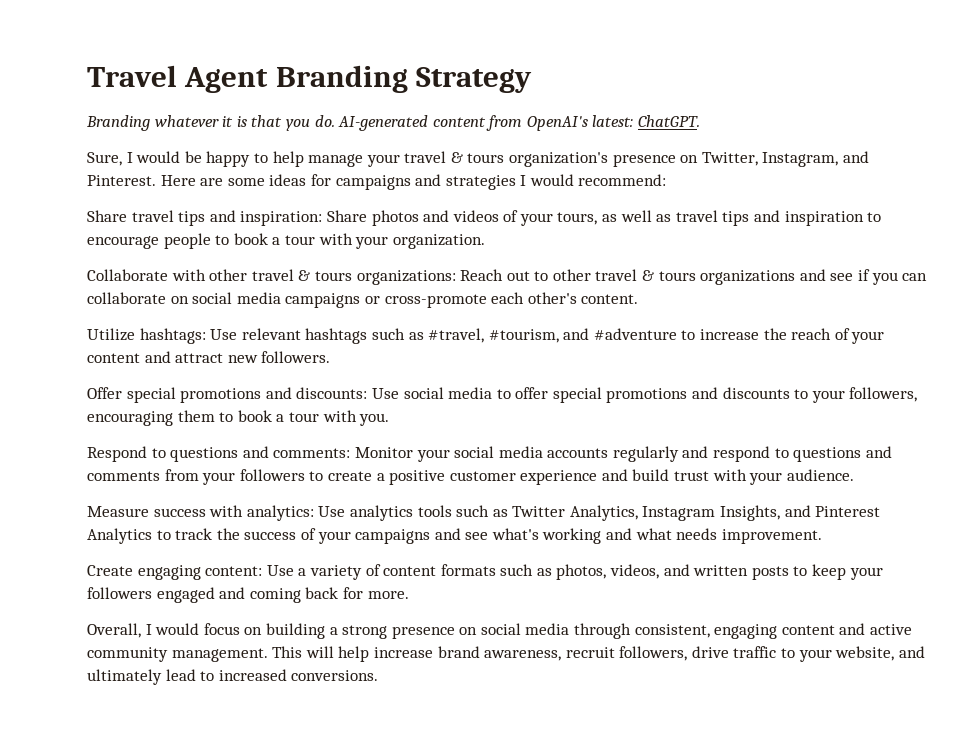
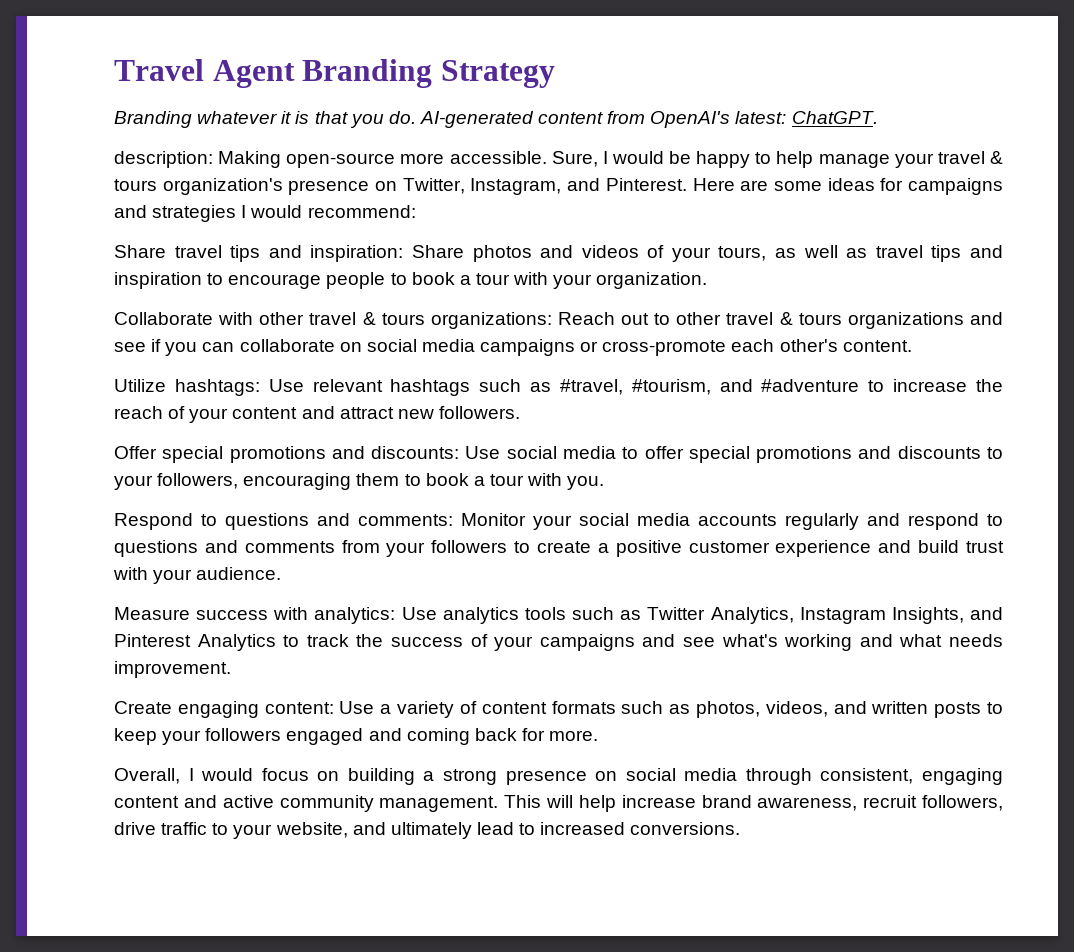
+ description: Making open-source more accessible.

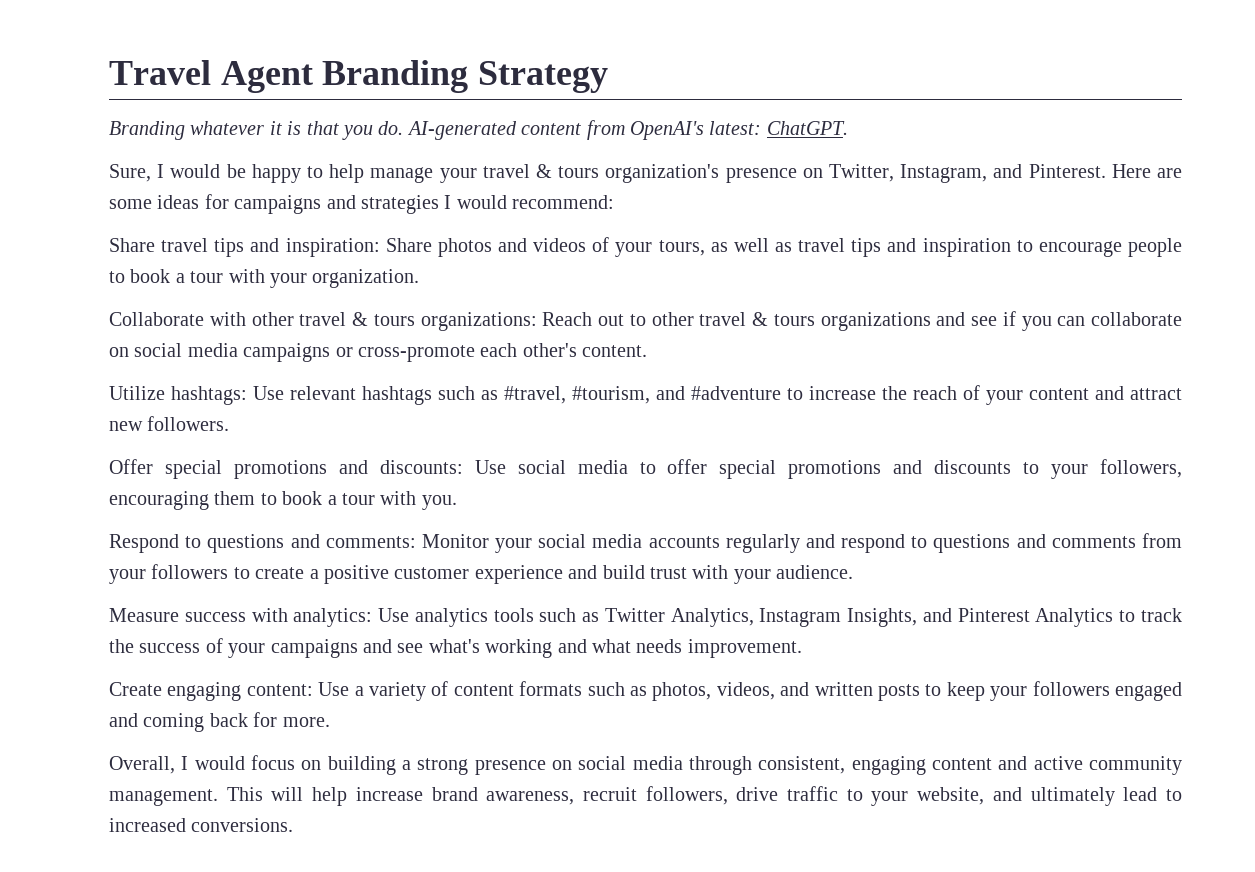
- description: Making open-source more accessible.

